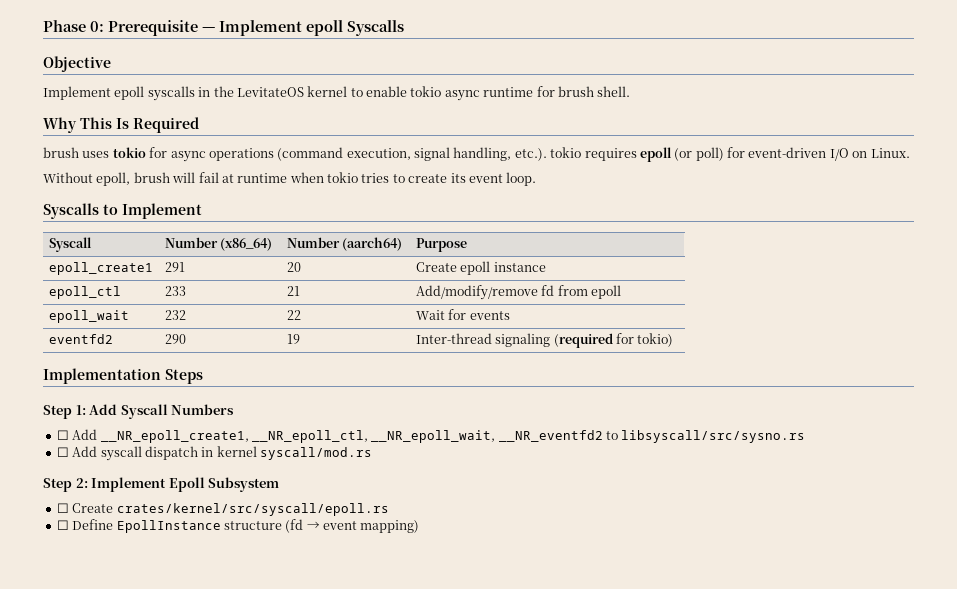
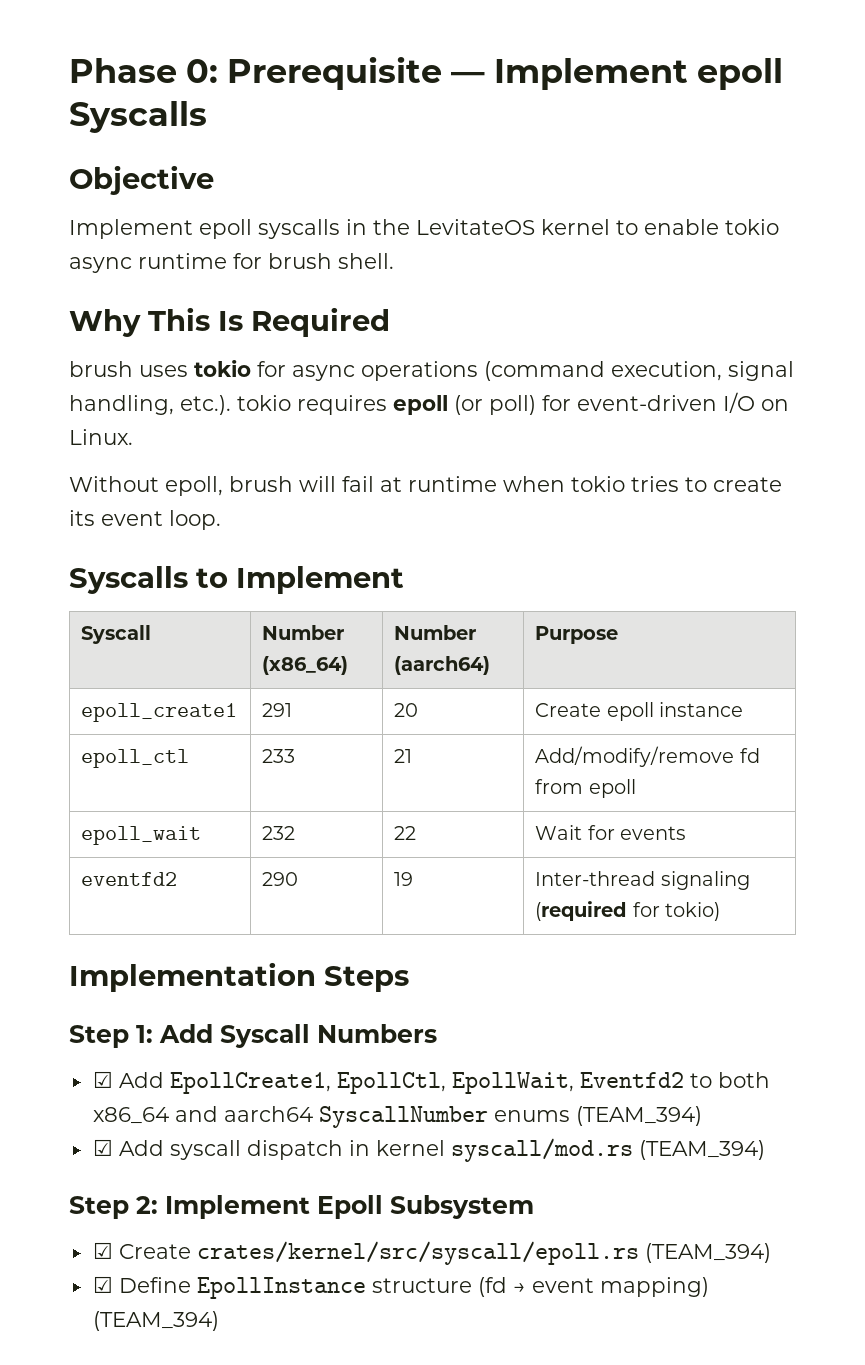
- ☐ Add __NR_epoll_create1, __NR_epoll_ctl, __NR_epoll_wait, __NR_eventfd2 to libsyscall/src/sysno.rs
- ☐ Add syscall dispatch in kernel syscall/mod.rs
+ ☑ Add EpollCreate1, EpollCtl, EpollWait, Eventfd2 to both x86_64 and aarch64 SyscallNumber enums (TEAM_394)
+ ☑ Add syscall dispatch in kernel syscall/mod.rs (TEAM_394)
- ☐ Create crates/kernel/src/syscall/epoll.rs
- ☐ Define EpollInstance structure (fd → event mapping)
+ ☑ Create crates/kernel/src/syscall/epoll.rs (TEAM_394)
+ ☑ Define EpollInstance structure (fd → event mapping) (TEAM_394)

